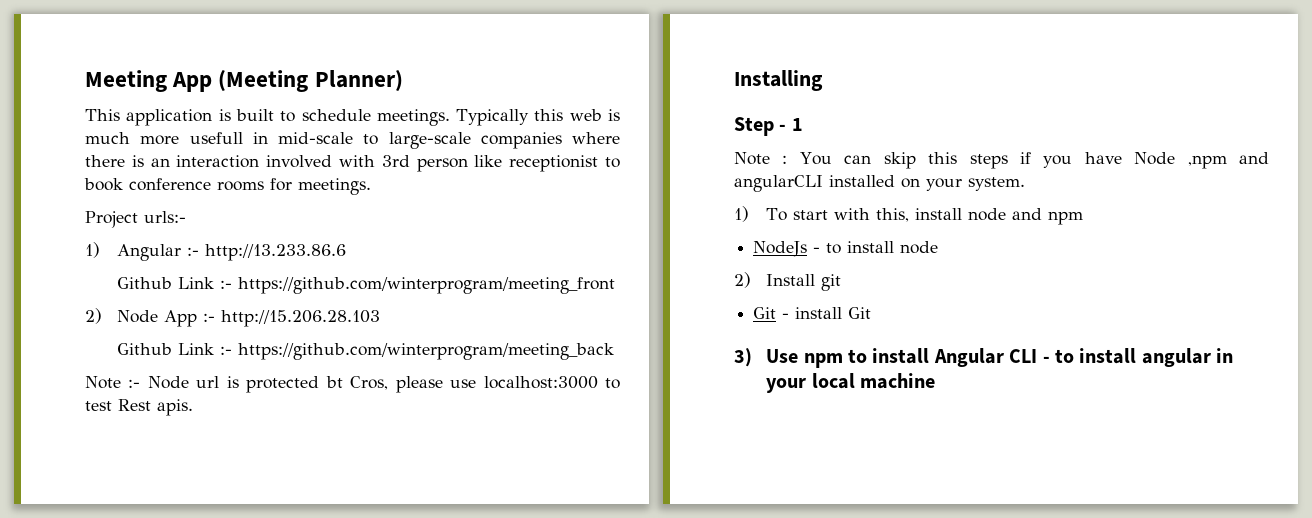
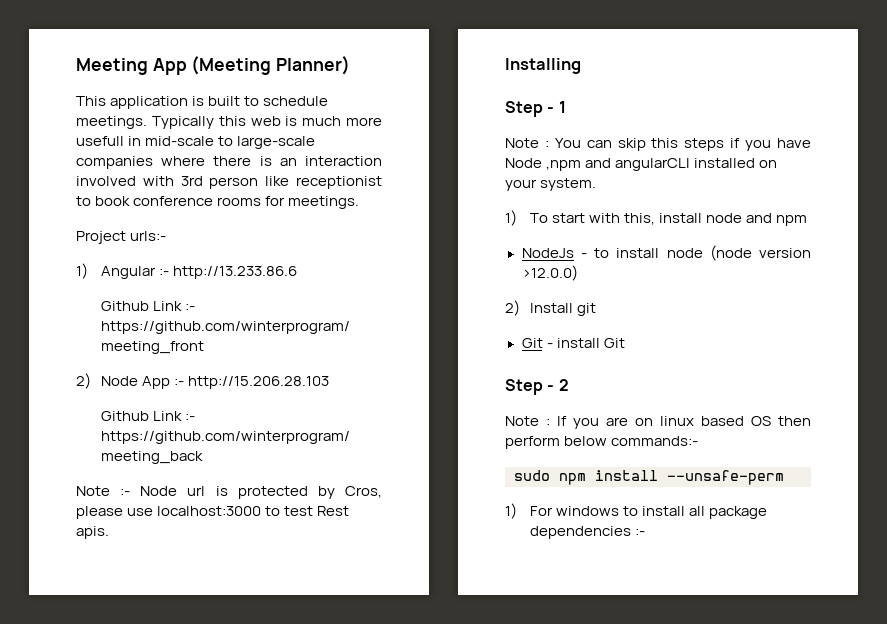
- Note :- Node url is protected bt Cros, please use localhost:3000 to test Rest apis.
+ Note :- Node url is protected by Cros, please use localhost:3000 to test Rest apis.
- NodeJs - to install node
+ NodeJs - to install node (node version >12.0.0)
- 3) Use npm to install Angular CLI - to install angular in your local machine
+ Step - 2
+ Note : If you are on linux based OS then perform below commands:-
+ sudo npm install --unsafe-perm
+ 1) For windows to install all package dependencies :-

